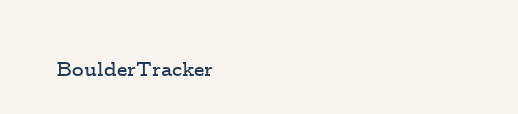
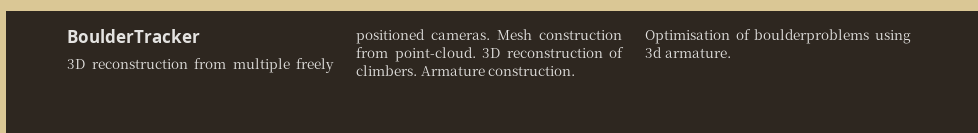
+ 3D reconstruction from multiple freely positioned cameras. Mesh construction from point-cloud. 3D reconstruction of climbers. Armature construction. Optimisation of boulderproblems using 3d armature.

